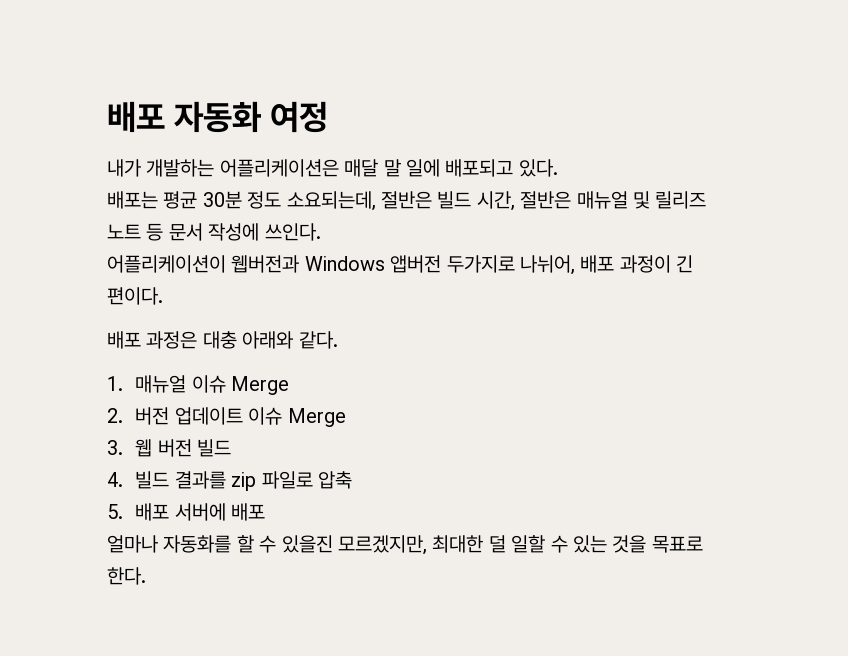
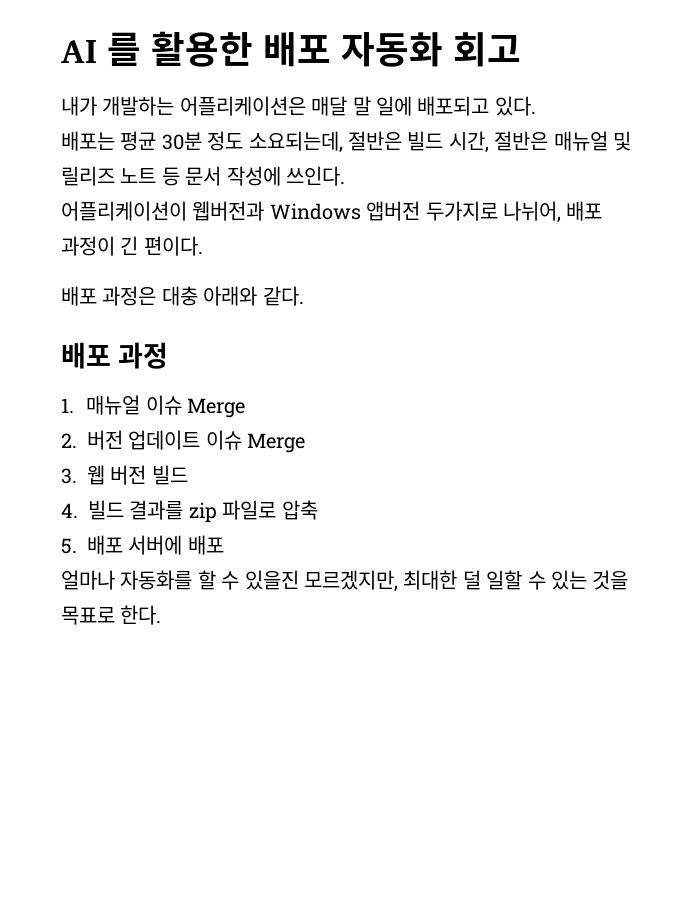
- 배포 자동화 여정
+ AI 를 활용한 배포 자동화 회고
+ 배포 과정

